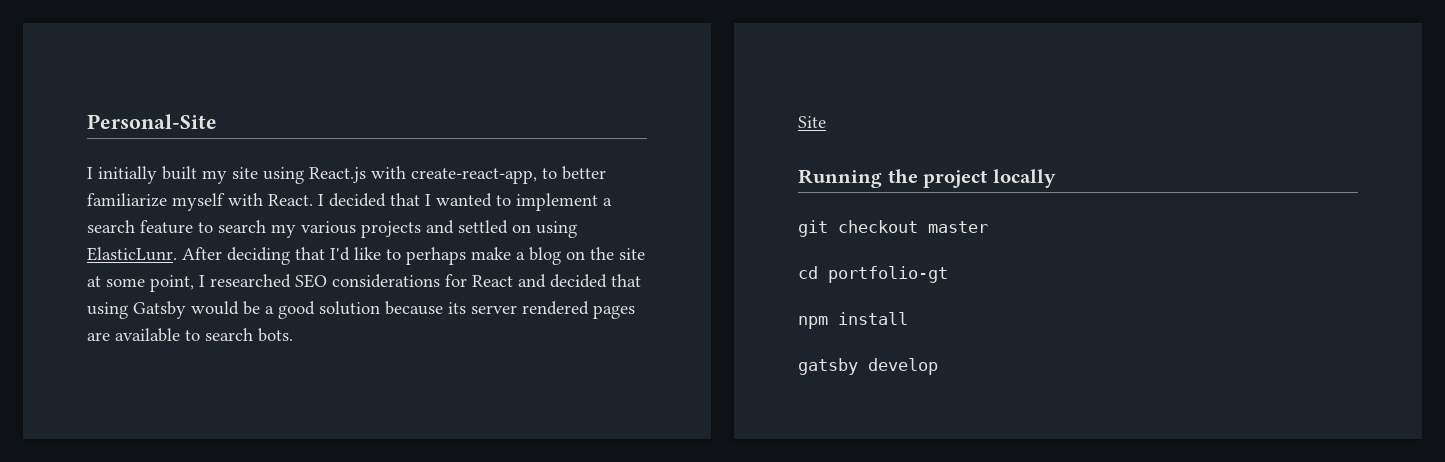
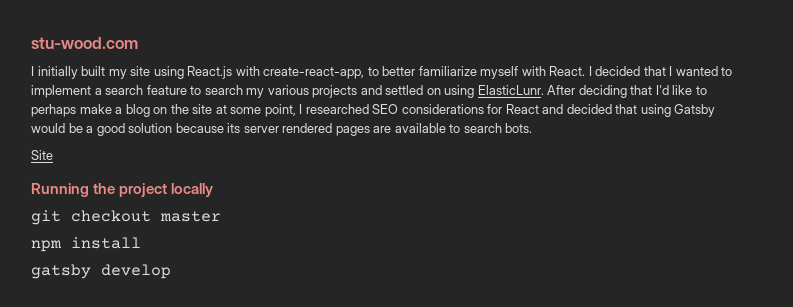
- Personal-Site
+ stu-wood.com
- cd portfolio-gt

